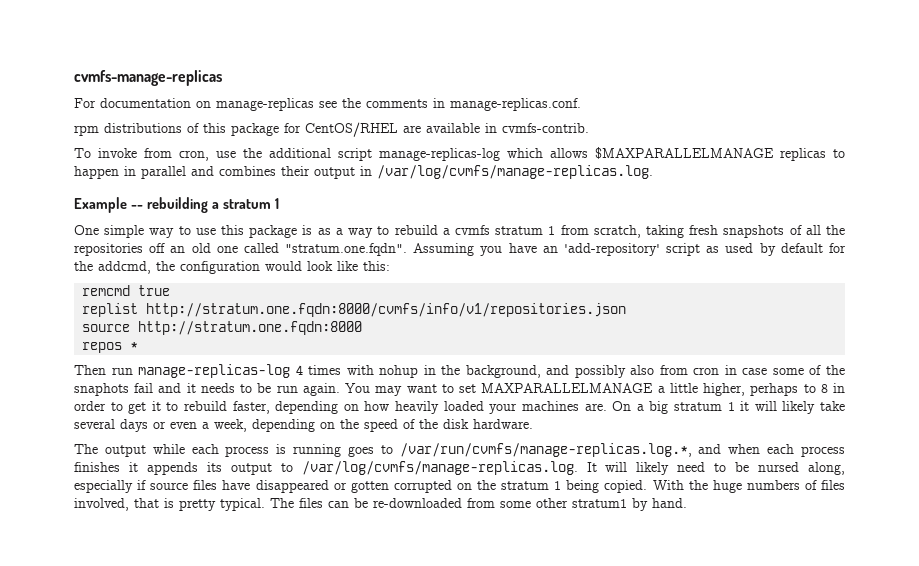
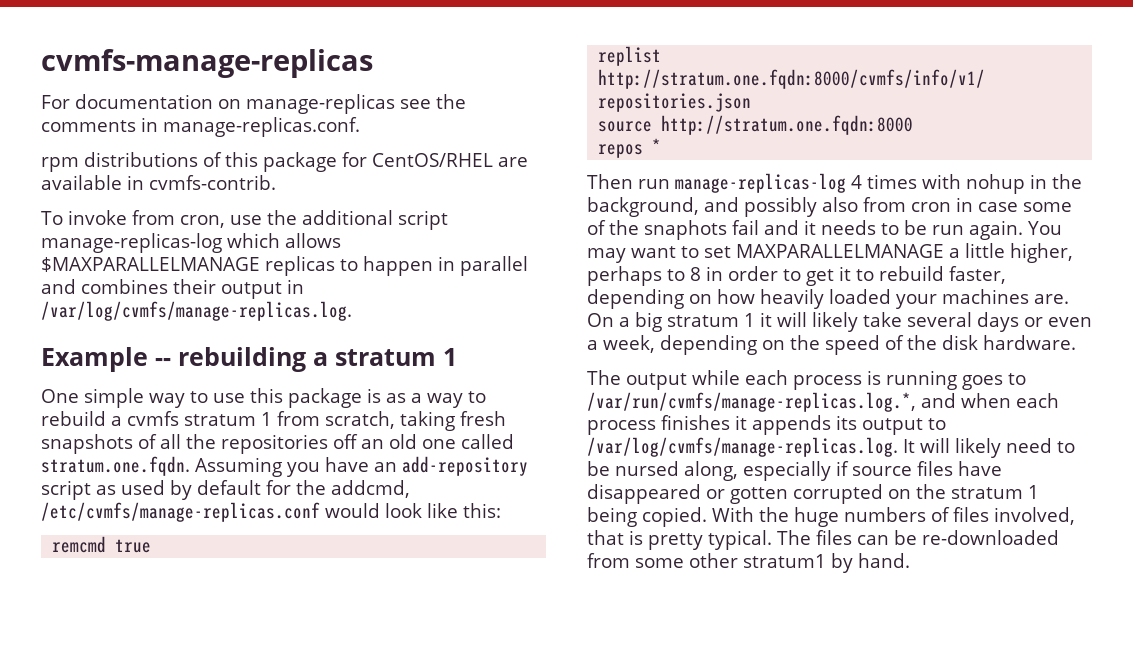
- One simple way to use this package is as a way to rebuild a cvmfs stratum 1 from scratch, taking fresh snapshots of all the repositories off an old one called "stratum.one.fqdn". Assuming you have an 'add-repository' script as used by default for the addcmd, the configuration would look like this:
+ One simple way to use this package is as a way to rebuild a cvmfs stratum 1 from scratch, taking fresh snapshots of all the repositories off an old one called stratum.one.fqdn. Assuming you have an add-repository script as used by default for the addcmd, /etc/cvmfs/manage-replicas.conf would look like this:

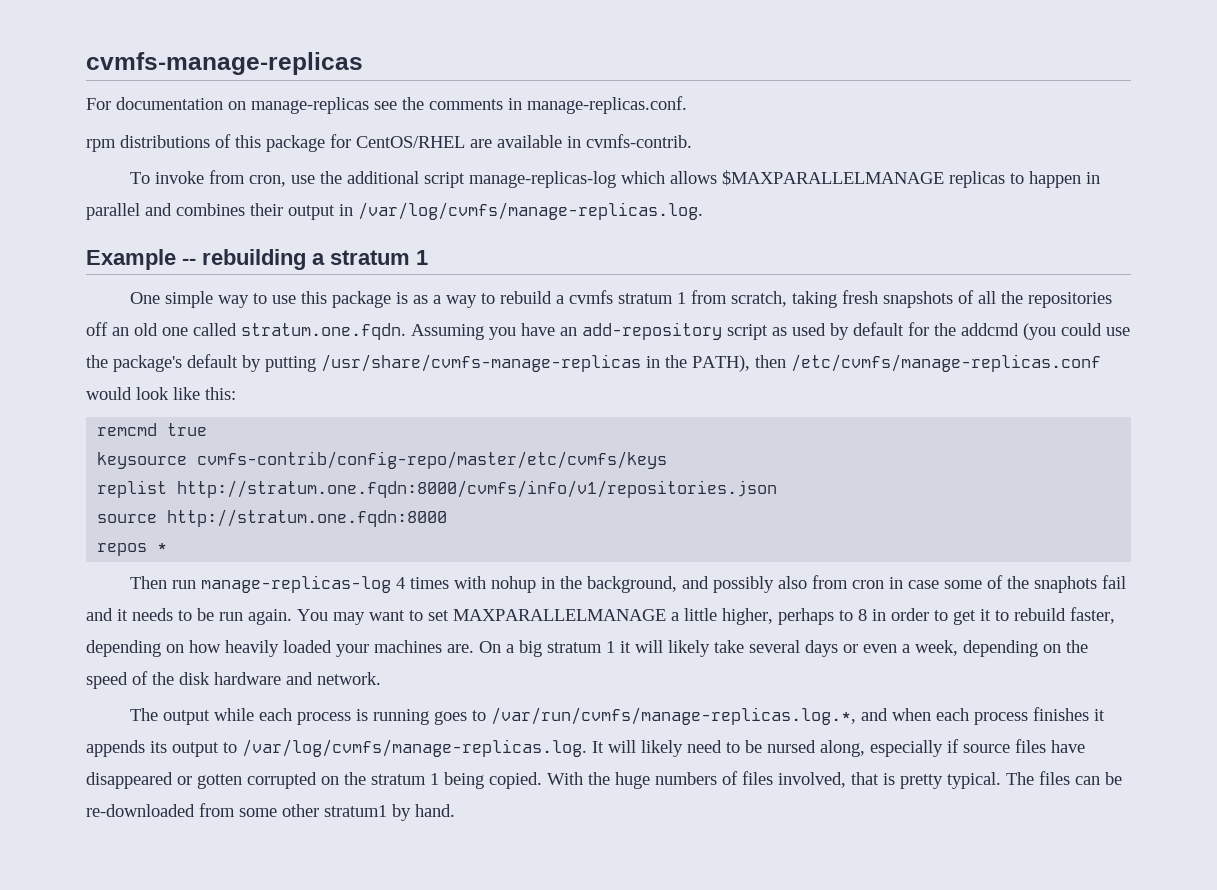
- One simple way to use this package is as a way to rebuild a cvmfs stratum 1 from scratch, taking fresh snapshots of all the repositories off an old one called stratum.one.fqdn. Assuming you have an add-repository script as used by default for the addcmd, /etc/cvmfs/manage-replicas.conf would look like this:
+ One simple way to use this package is as a way to rebuild a cvmfs stratum 1 from scratch, taking fresh snapshots of all the repositories off an old one called stratum.one.fqdn. Assuming you have an add-repository script as used by default for the addcmd (you could use the package's default by putting /usr/share/cvmfs-manage-replicas in the PATH), then /etc/cvmfs/manage-replicas.conf would look like this:
+ keysource cvmfs-contrib/config-repo/master/etc/cvmfs/keys
- On a big stratum 1 it will likely take several days or even a week, depending on the speed of the disk hardware.
+ On a big stratum 1 it will likely take several days or even a week, depending on the speed of the disk hardware and network.

